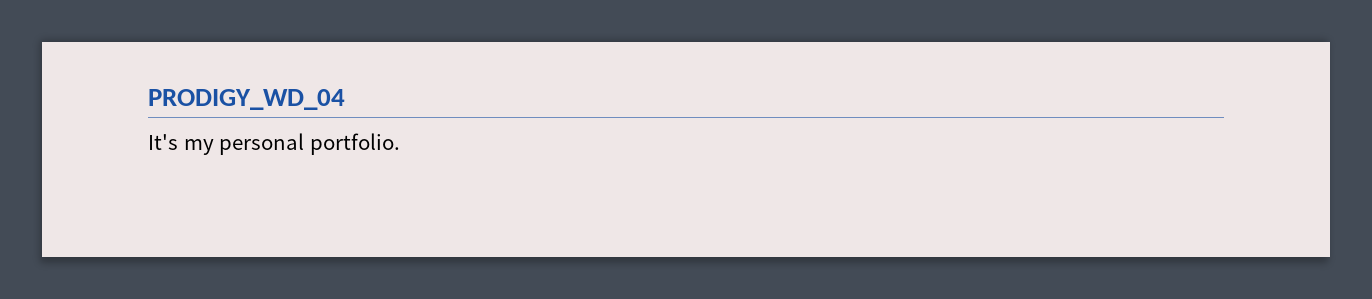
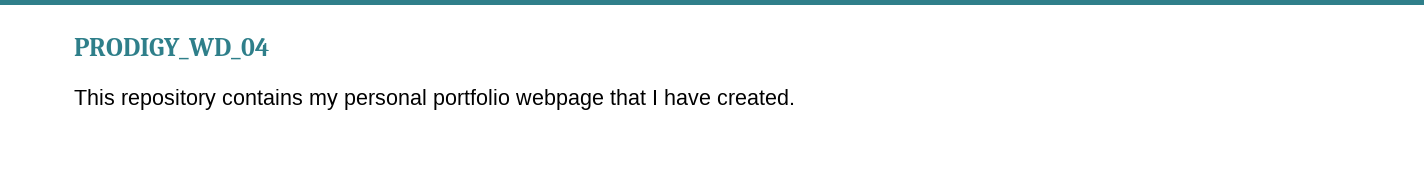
- It's my personal portfolio.
+ This repository contains my personal portfolio webpage that I have created.

